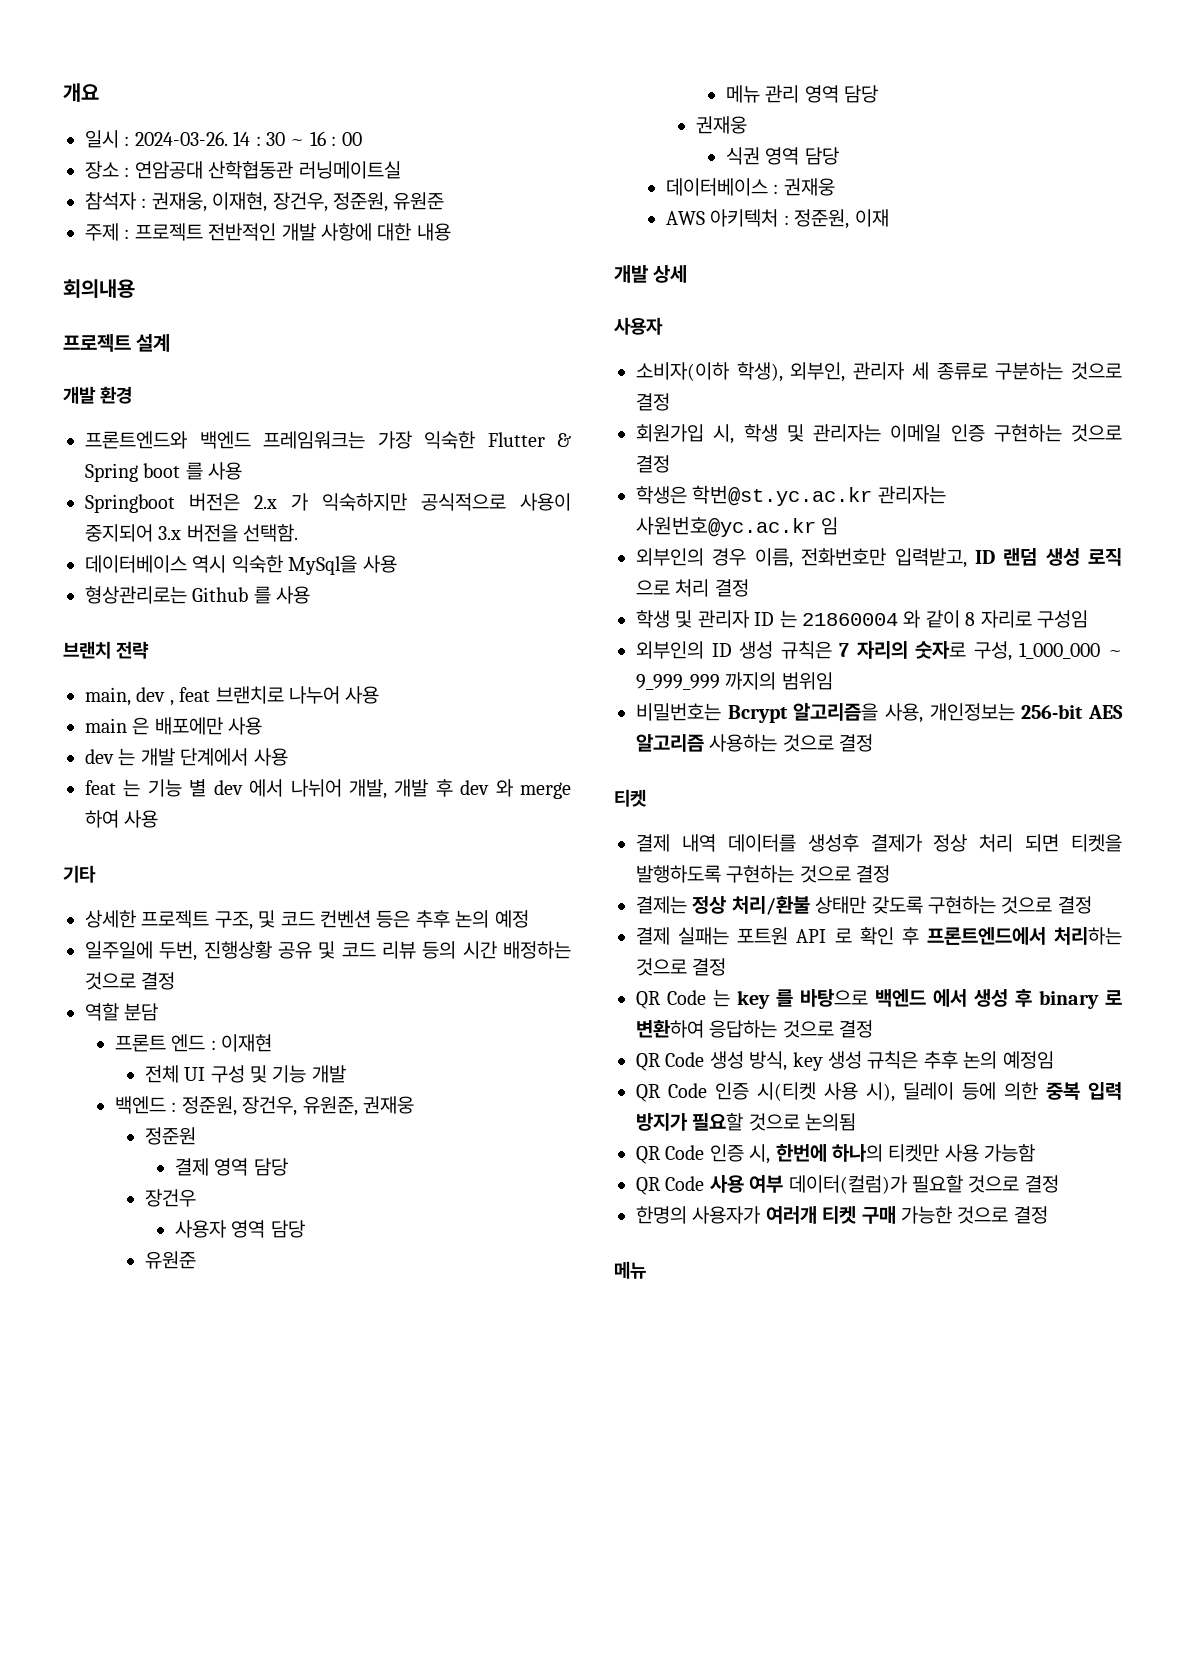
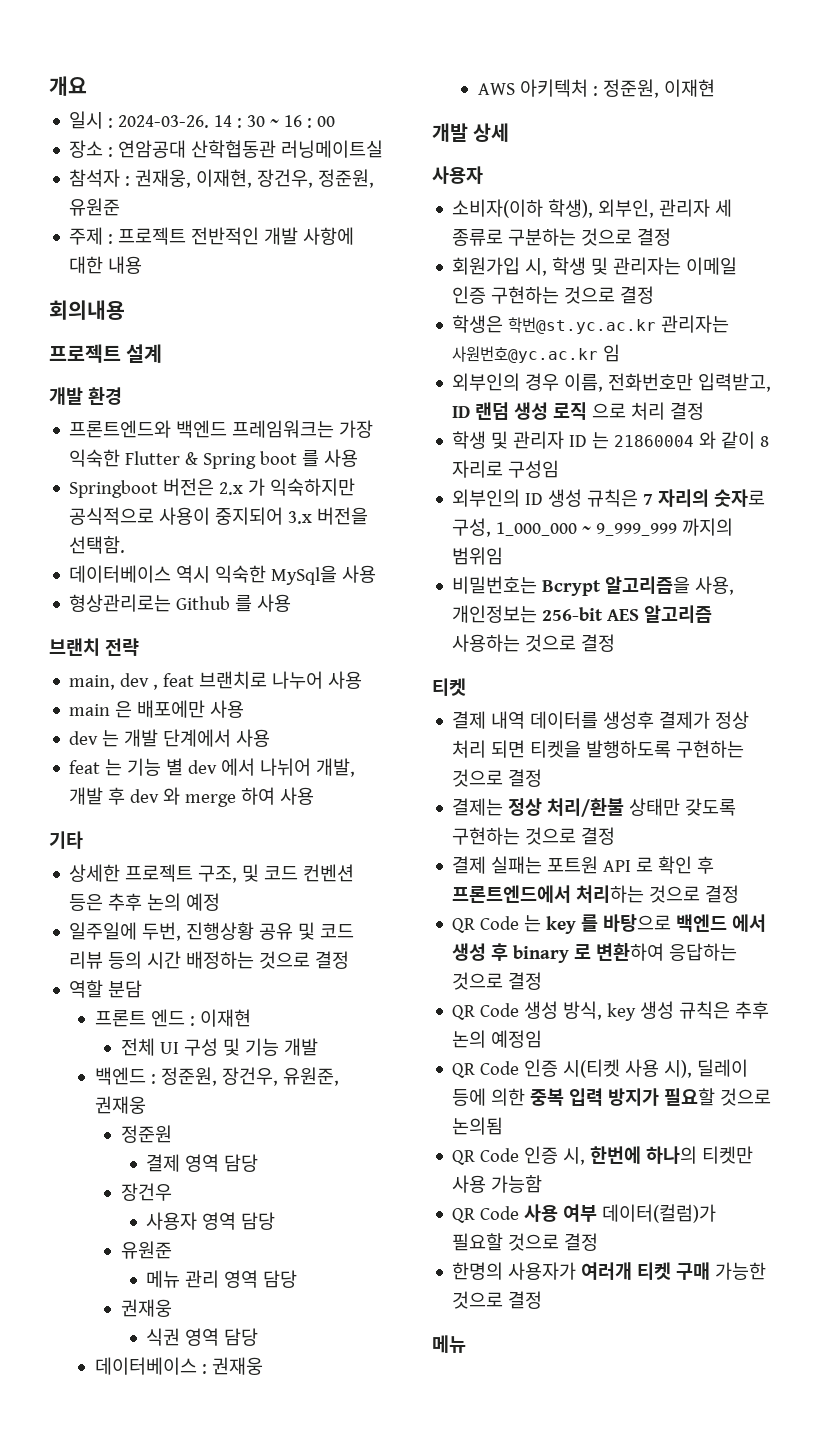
- AWS 아키텍처 : 정준원, 이재
+ AWS 아키텍처 : 정준원, 이재현

